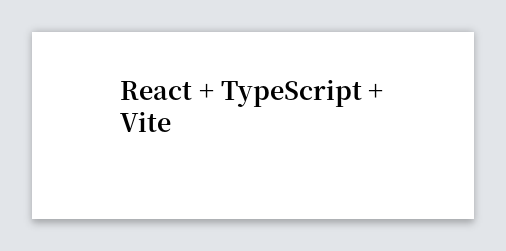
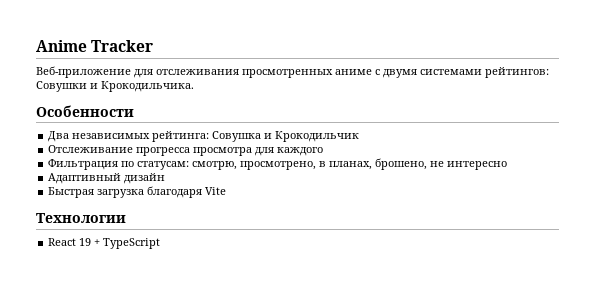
- React + TypeScript + Vite
+ Anime Tracker
+ Веб-приложение для отслеживания просмотренных аниме с двумя системами рейтингов: Совушки и Крокодильчика.
+ Особенности
+ Два независимых рейтинга: Совушка и Крокодильчик
+ Отслеживание прогресса просмотра для каждого
+ Фильтрация по статусам: смотрю, просмотрено, в планах, брошено, не интересно
+ Адаптивный дизайн
+ Быстрая загрузка благодаря Vite
+ Технологии
+ React 19 + TypeScript

